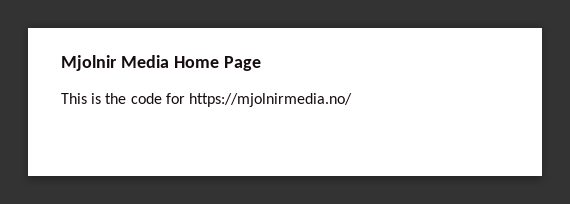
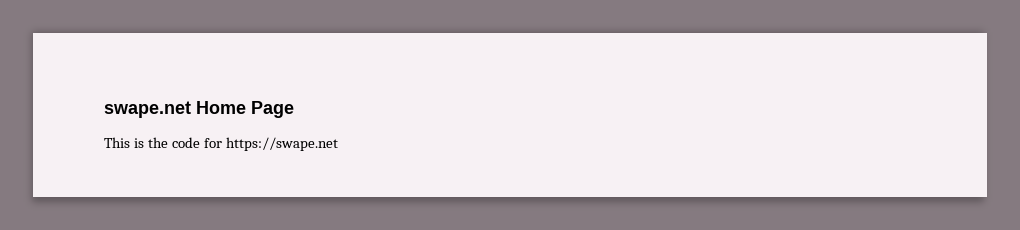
- Mjolnir Media Home Page
+ swape.net Home Page
- This is the code for https://mjolnirmedia.no/
+ This is the code for https://swape.net

